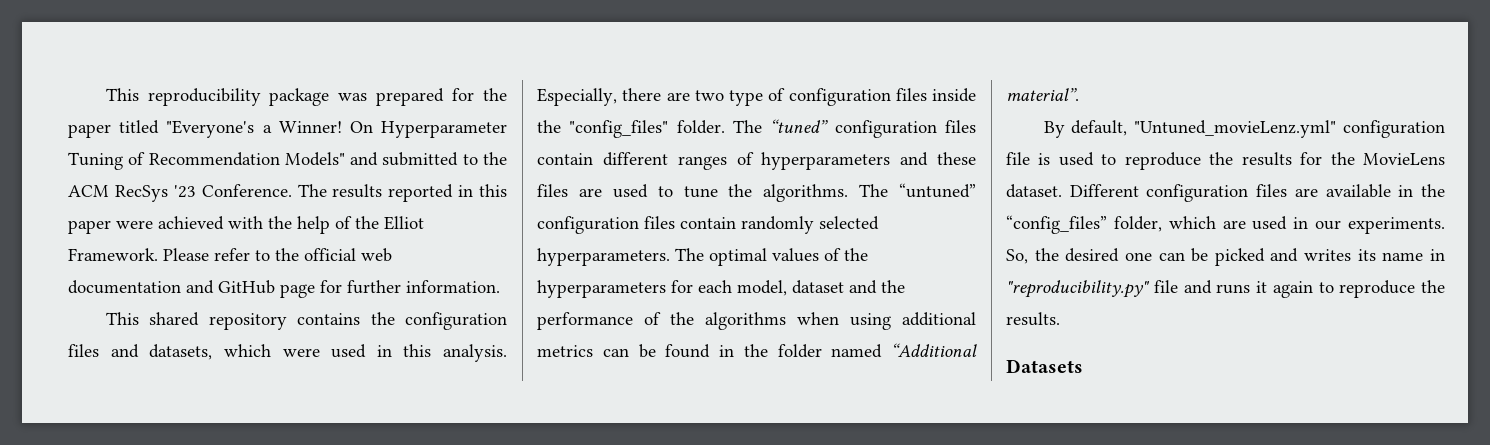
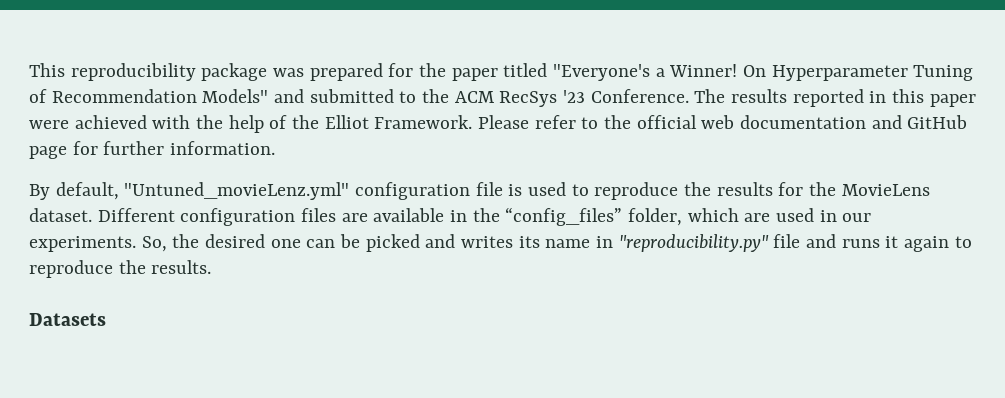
- This shared repository contains the configuration files and datasets, which were used in this analysis. Especially, there are two type of configuration files inside the "config_files" folder. The “tuned” configuration files contain different ranges of hyperparameters and these files are used to tune the algorithms. The “untuned” configuration files contain randomly selected hyperparameters. The optimal values of the hyperparameters for each model, dataset and the performance of the algorithms when using additional metrics can be found in the folder named “Additional material”.

